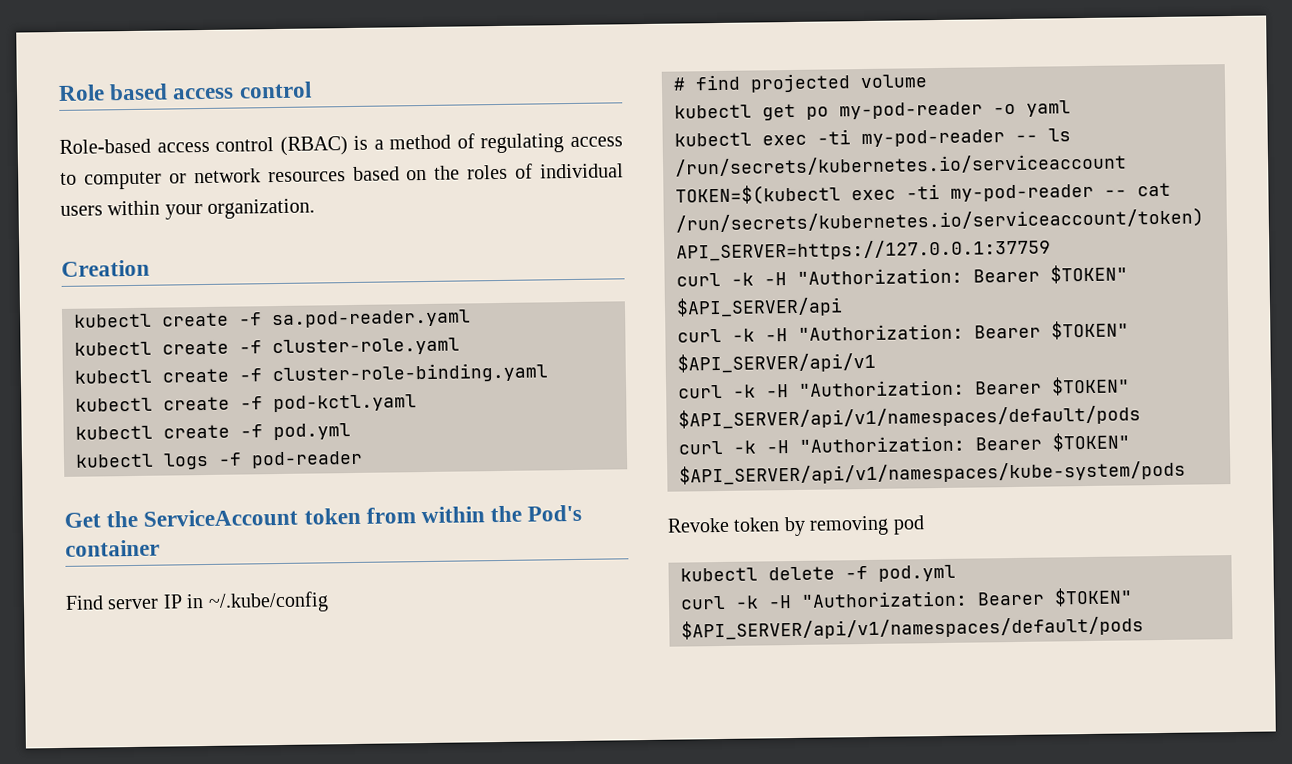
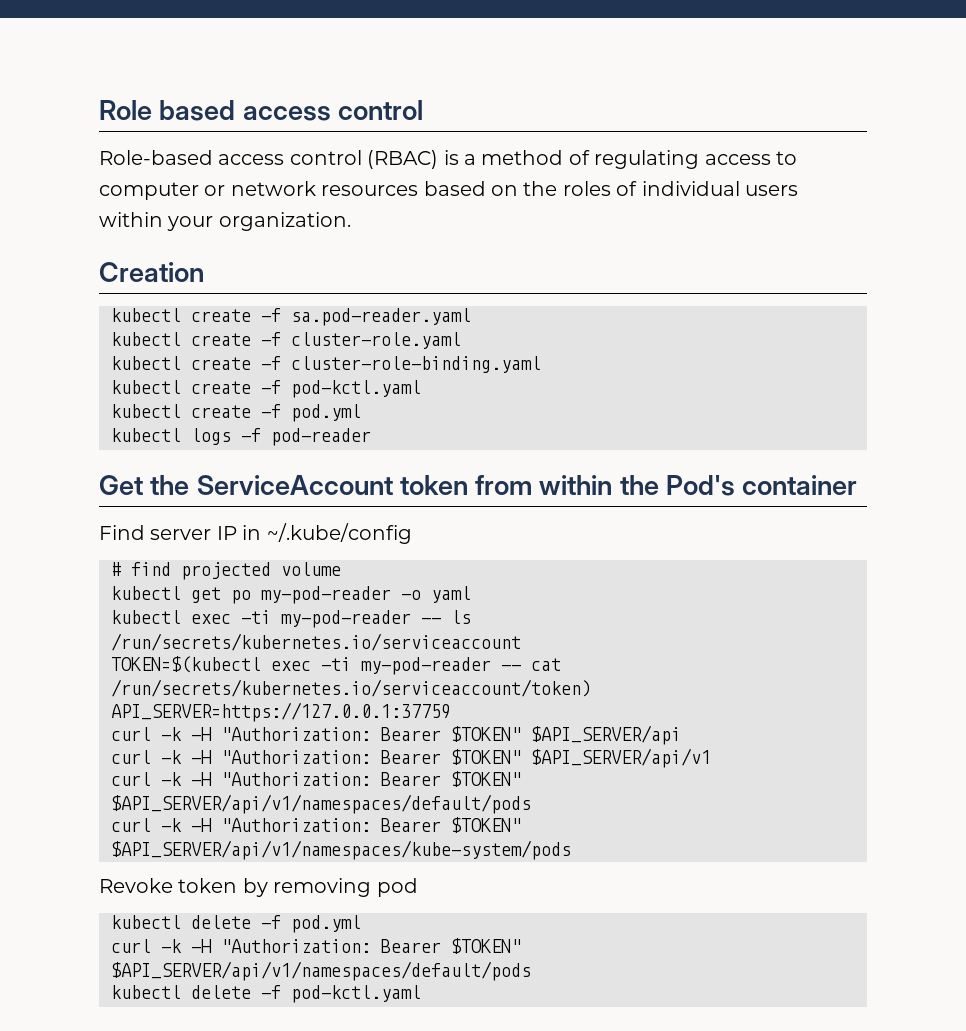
+ kubectl delete -f pod-kctl.yaml

